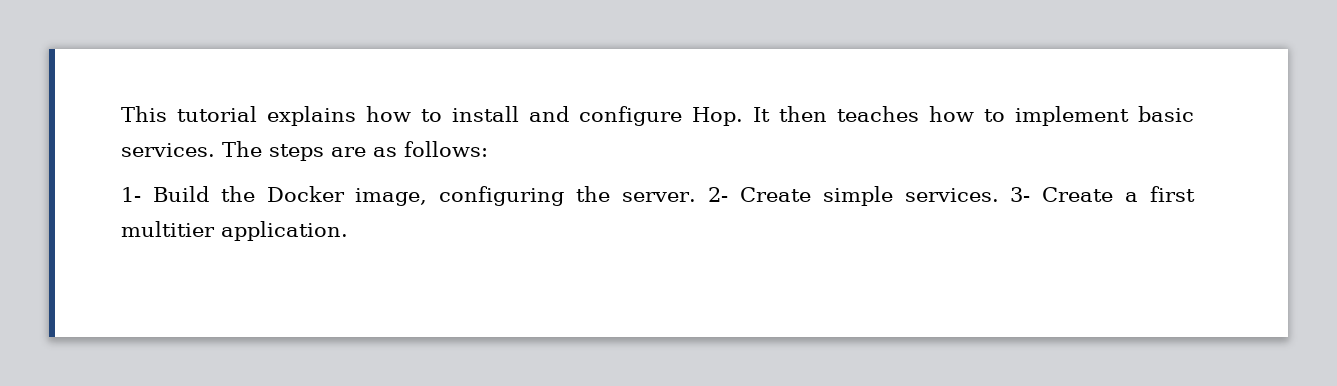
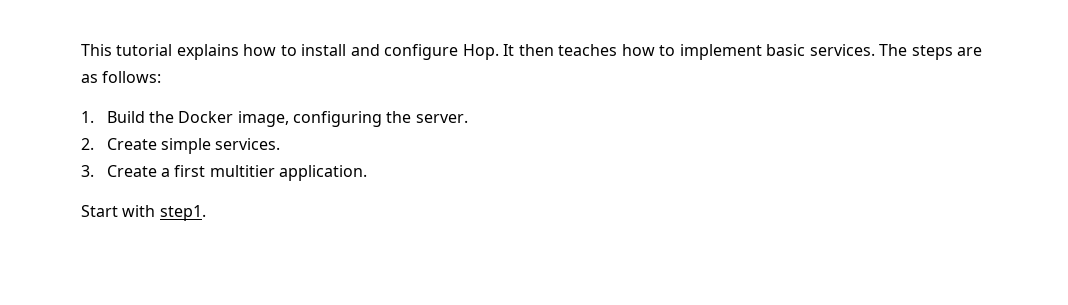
- 1- Build the Docker image, configuring the server. 2- Create simple services. 3- Create a first multitier application.
+ 1. Build the Docker image, configuring the server.
+ 2. Create simple services.
+ 3. Create a first multitier application.
+ Start with step1.

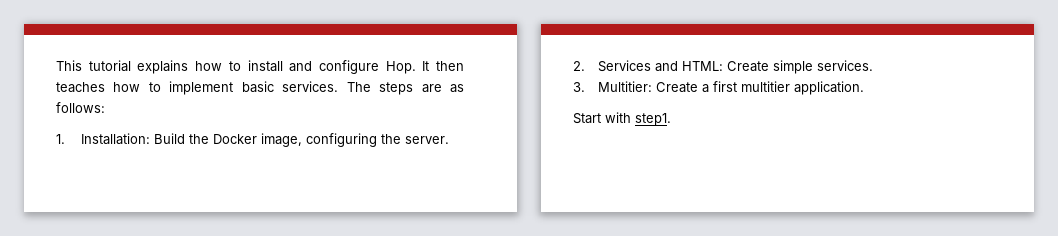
- 1. Build the Docker image, configuring the server.
+ 1. Installation: Build the Docker image, configuring the server.
- 2. Create simple services.
+ 2. Services and HTML: Create simple services.
- 3. Create a first multitier application.
+ 3. Multitier: Create a first multitier application.

